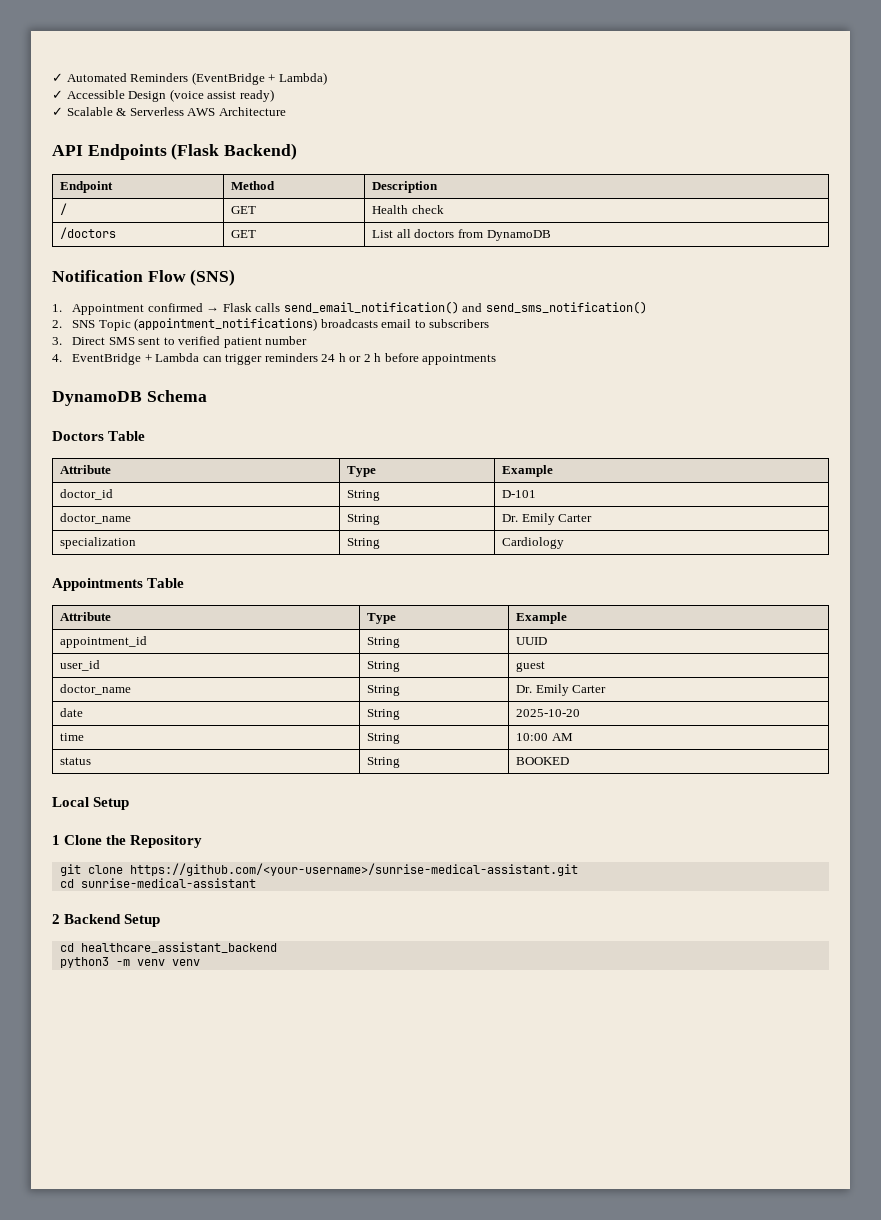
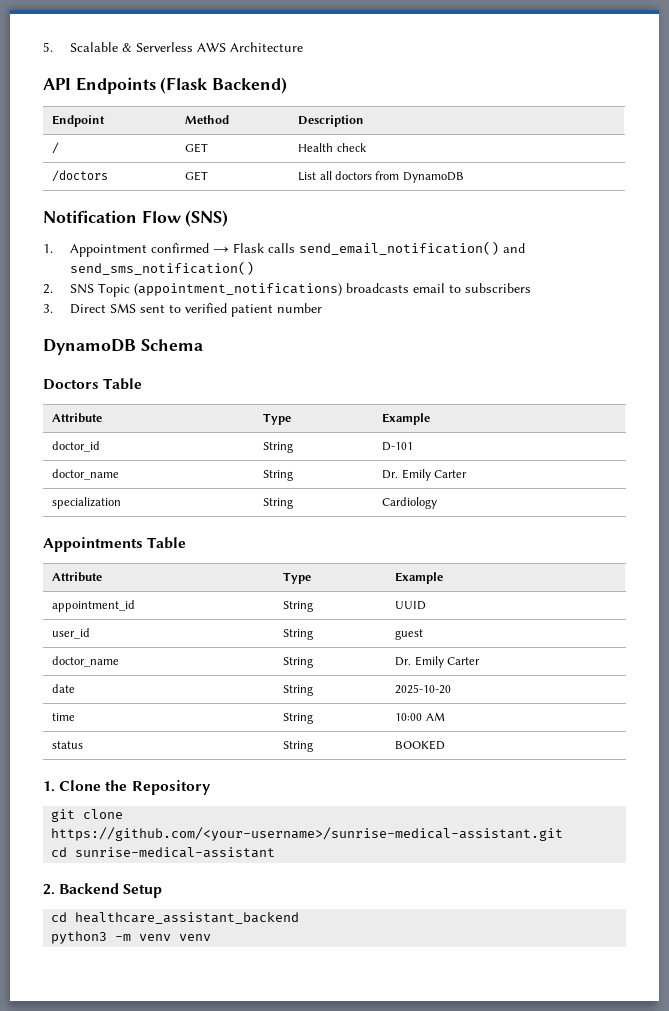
- ✓ Automated Reminders (EventBridge + Lambda)
- ✓ Accessible Design (voice assist ready)
- ✓ Scalable & Serverless AWS Architecture
+ 5. Scalable & Serverless AWS Architecture
- 4. EventBridge + Lambda can trigger reminders 24 h or 2 h before appointments
- Local Setup
- 1 Clone the Repository
+ 1. Clone the Repository
- 2 Backend Setup
+ 2. Backend Setup

